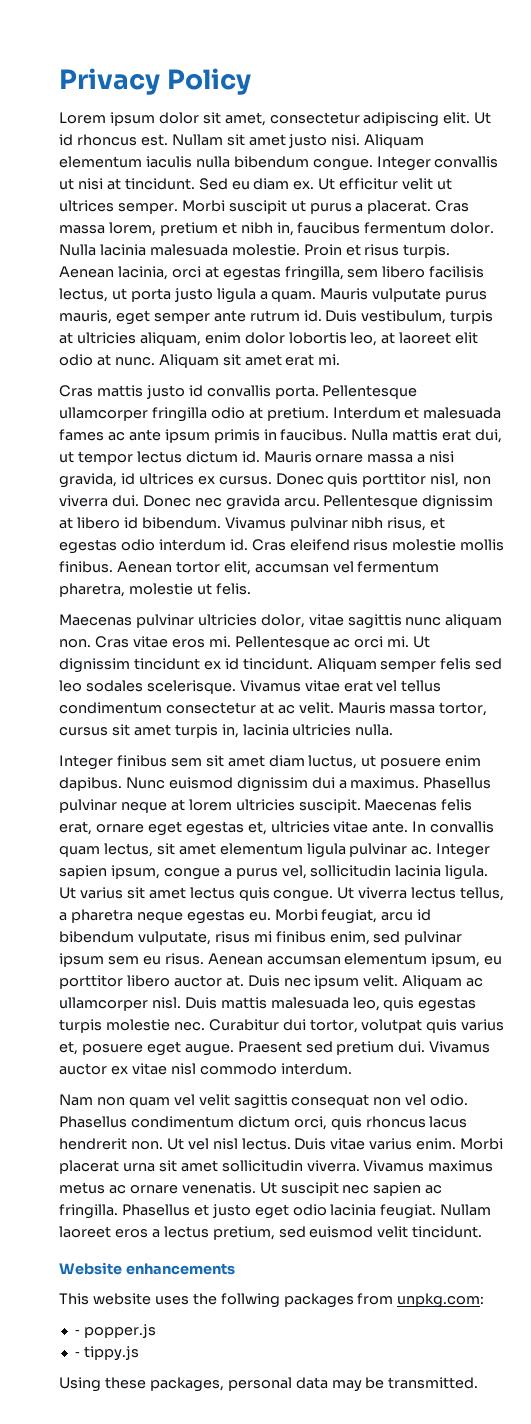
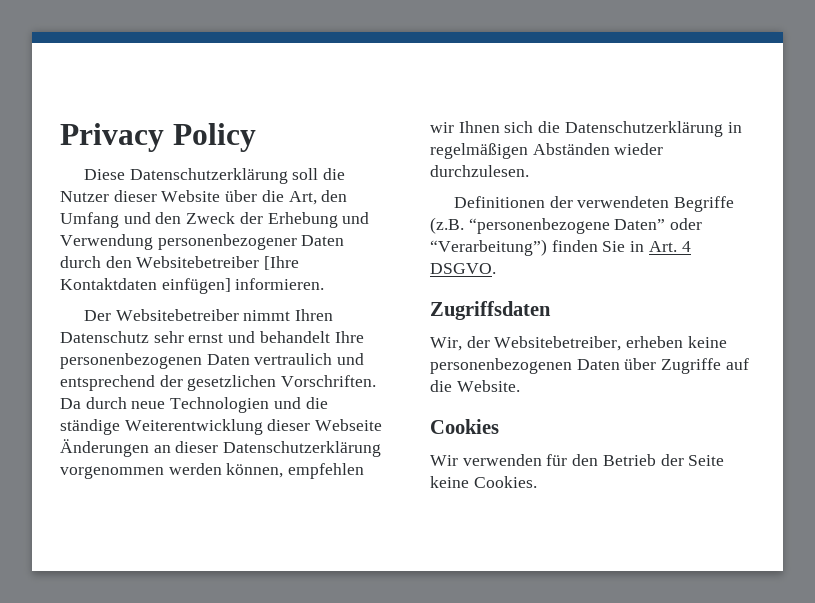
- Lorem ipsum dolor sit amet, consectetur adipiscing elit. Ut id rhoncus est. Nullam sit amet justo nisi. Aliquam elementum iaculis nulla bibendum congue. Integer convallis ut nisi at tincidunt. Sed eu diam ex. Ut efficitur velit ut ultrices semper. Morbi suscipit ut purus a placerat. Cras massa lorem, pretium et nibh in, faucibus fermentum dolor. Nulla lacinia malesuada molestie. Proin et risus turpis. Aenean lacinia, orci at egestas fringilla, sem libero facilisis lectus, ut porta justo ligula a quam. Mauris vulputate purus mauris, eget semper ante rutrum id. Duis vestibulum, turpis at ultricies aliquam, enim dolor lobortis leo, at laoreet elit odio at nunc. Aliquam sit amet erat mi.
- Cras mattis justo id convallis porta. Pellentesque ullamcorper fringilla odio at pretium. Interdum et malesuada fames ac ante ipsum primis in faucibus. Nulla mattis erat dui, ut tempor lectus dictum id. Mauris ornare massa a nisi gravida, id ultrices ex cursus. Donec quis porttitor nisl, non viverra dui. Donec nec gravida arcu. Pellentesque dignissim at libero id bibendum. Vivamus pulvinar nibh risus, et egestas odio interdum id. Cras eleifend risus molestie mollis finibus. Aenean tortor elit, accumsan vel fermentum pharetra, molestie ut felis.
- Maecenas pulvinar ultricies dolor, vitae sagittis nunc aliquam non. Cras vitae eros mi. Pellentesque ac orci mi. Ut dignissim tincidunt ex id tincidunt. Aliquam semper felis sed leo sodales scelerisque. Vivamus vitae erat vel tellus condimentum consectetur at ac velit. Mauris massa tortor, cursus sit amet turpis in, lacinia ultricies nulla.
- Integer finibus sem sit amet diam luctus, ut posuere enim dapibus. Nunc euismod dignissim dui a maximus. Phasellus pulvinar neque at lorem ultricies suscipit. Maecenas felis erat, ornare eget egestas et, ultricies vitae ante. In convallis quam lectus, sit amet elementum ligula pulvinar ac. Integer sapien ipsum, congue a purus vel, sollicitudin lacinia ligula. Ut varius sit amet lectus quis congue. Ut viverra lectus tellus, a pharetra neque egestas eu. Morbi feugiat, arcu id bibendum vulputate, risus mi finibus enim, sed pulvinar ipsum sem eu risus. Aenean accumsan elementum ipsum, eu porttitor libero auctor at. Duis nec ipsum velit. Aliquam ac ullamcorper nisl. Duis mattis malesuada leo, quis egestas turpis molestie nec. Curabitur dui tortor, volutpat quis varius et, posuere eget augue. Praesent sed pretium dui. Vivamus auctor ex vitae nisl commodo interdum.
- Nam non quam vel velit sagittis consequat non vel odio. Phasellus condimentum dictum orci, quis rhoncus lacus hendrerit non. Ut vel nisl lectus. Duis vitae varius enim. Morbi placerat urna sit amet sollicitudin viverra. Vivamus maximus metus ac ornare venenatis. Ut suscipit nec sapien ac fringilla. Phasellus et justo eget odio lacinia feugiat. Nullam laoreet eros a lectus pretium, sed euismod velit tincidunt.
- Website enhancements
- This website uses the follwing packages from unpkg.com:
- ‐ popper.js
- ‐ tippy.js
- Using these packages, personal data may be transmitted.
+ Diese Datenschutzerklärung soll die Nutzer dieser Website über die Art, den Umfang und den Zweck der Erhebung und Verwendung personenbezogener Daten durch den Websitebetreiber [Ihre Kontaktdaten einfügen] informieren.
+ Der Websitebetreiber nimmt Ihren Datenschutz sehr ernst und behandelt Ihre personenbezogenen Daten vertraulich und entsprechend der gesetzlichen Vorschriften. Da durch neue Technologien und die ständige Weiterentwicklung dieser Webseite Änderungen an dieser Datenschutzerklärung vorgenommen werden können, empfehlen wir Ihnen sich die Datenschutzerklärung in regelmäßigen Abständen wieder durchzulesen.
+ Definitionen der verwendeten Begriffe (z.B. “personenbezogene Daten” oder “Verarbeitung”) finden Sie in Art. 4 DSGVO.
+ Zugriffsdaten
+ Wir, der Websitebetreiber, erheben keine personenbezogenen Daten über Zugriffe auf die Website.
+ Cookies
+ Wir verwenden für den Betrieb der Seite keine Cookies.

